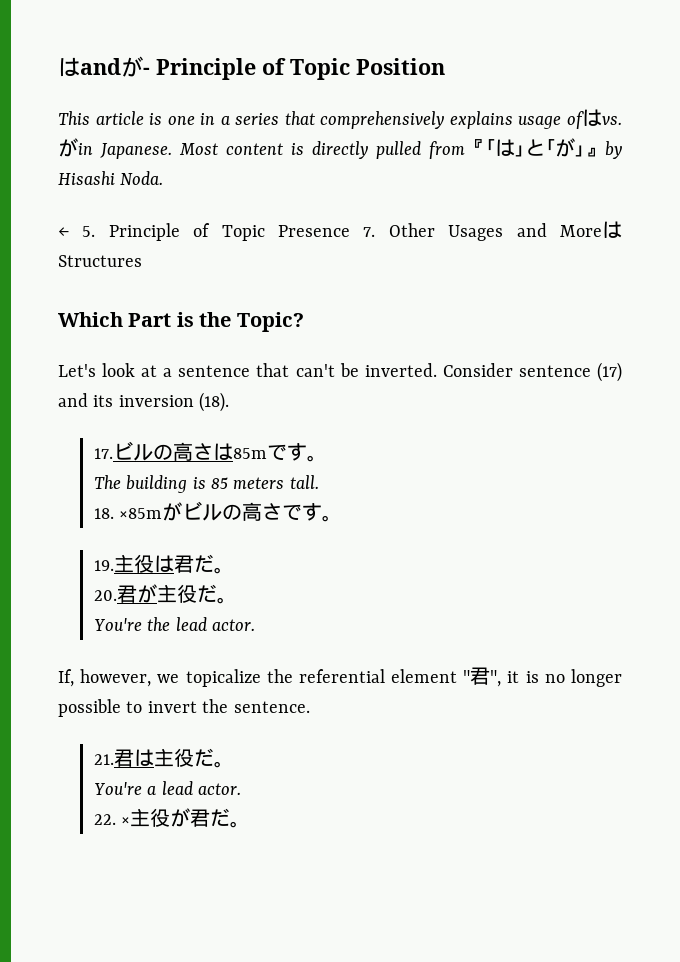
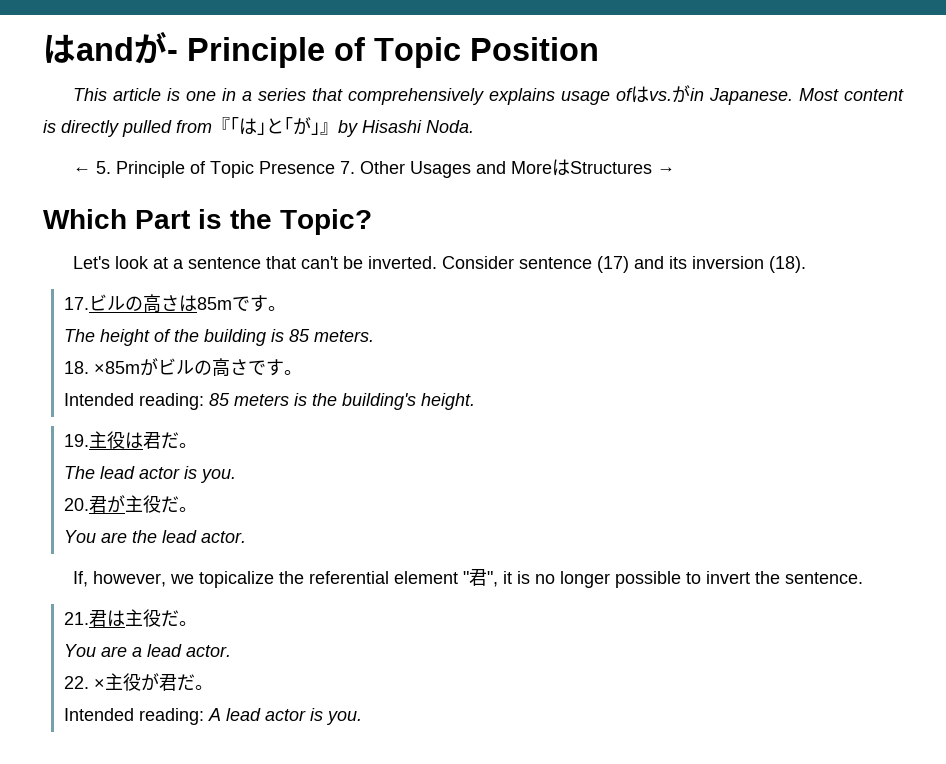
- ← 5. Principle of Topic Presence 7. Other Usages and MoreはStructures
+ ← 5. Principle of Topic Presence 7. Other Usages and MoreはStructures →
- The building is 85 meters tall.
+ The height of the building is 85 meters.
+ Intended reading: 85 meters is the building's height.
+ The lead actor is you.
- You're the lead actor.
+ You are the lead actor.
- You're a lead actor.
+ You are a lead actor.
+ Intended reading: A lead actor is you.

